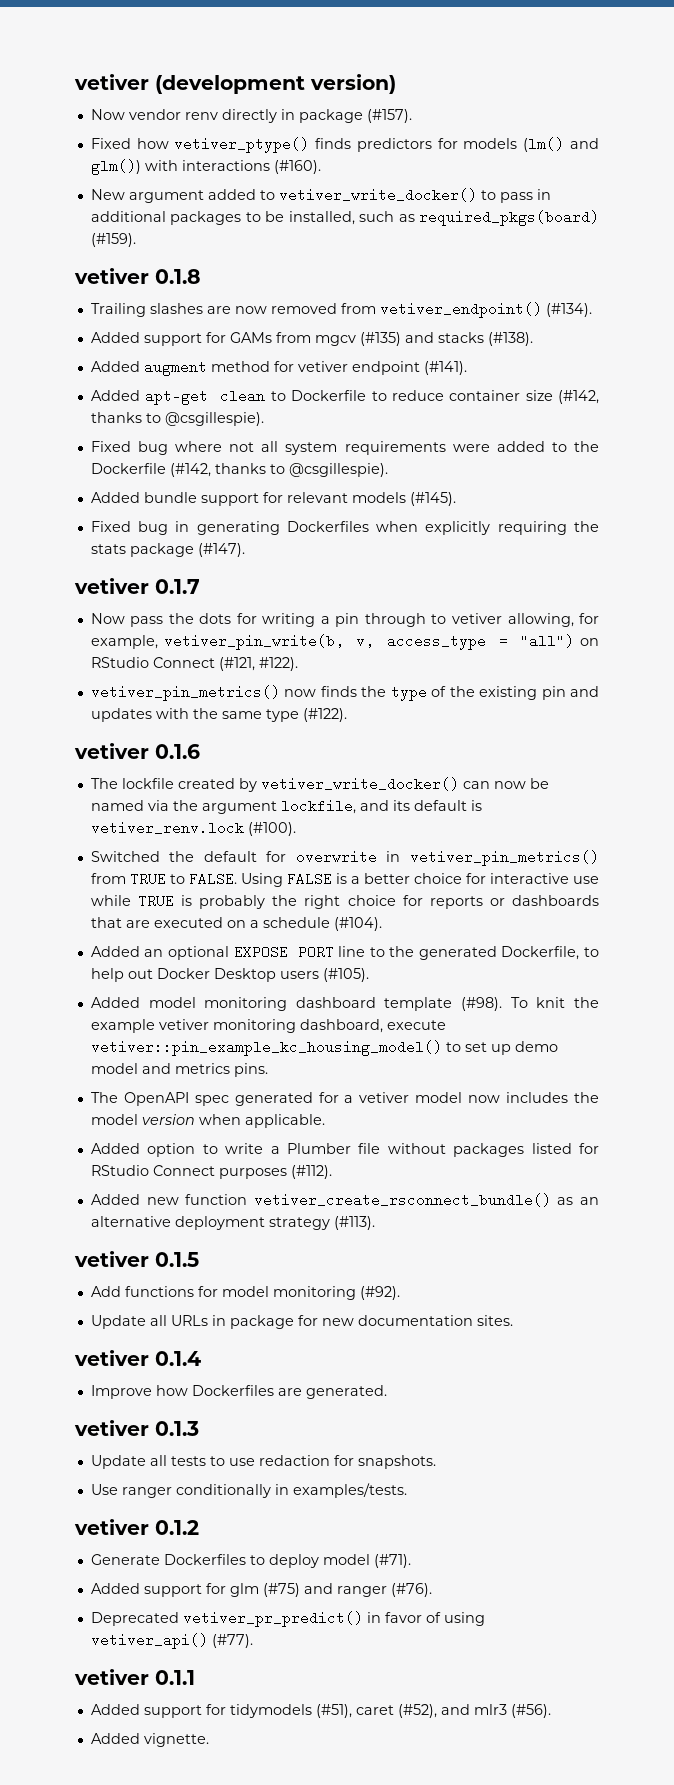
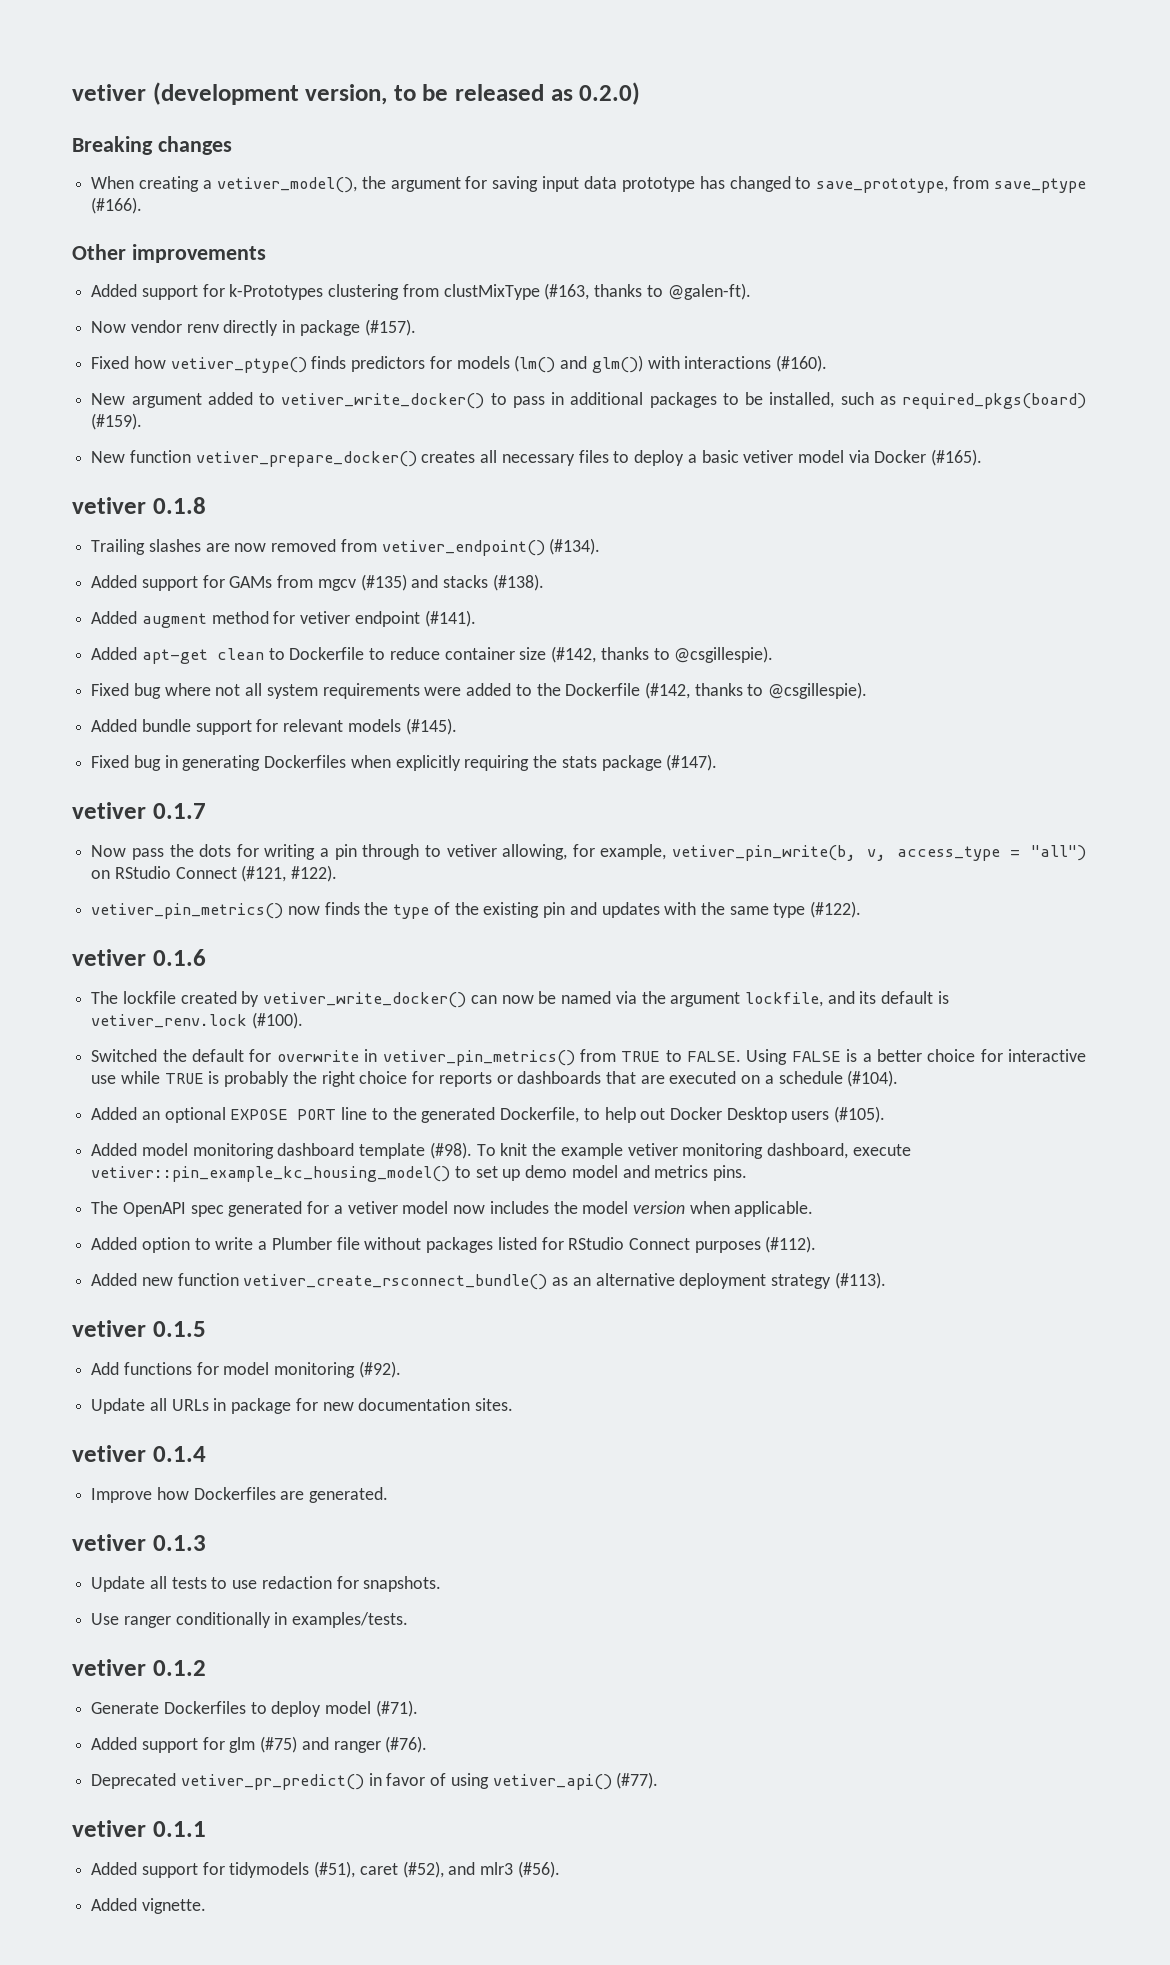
- vetiver (development version)
+ vetiver (development version, to be released as 0.2.0)
+ Breaking changes
+ When creating a vetiver_model(), the argument for saving input data prototype has changed to save_prototype, from save_ptype (#166).
+ Other improvements
+ Added support for k-Prototypes clustering from clustMixType (#163, thanks to @galen-ft).
+ New function vetiver_prepare_docker() creates all necessary files to deploy a basic vetiver model via Docker (#165).

